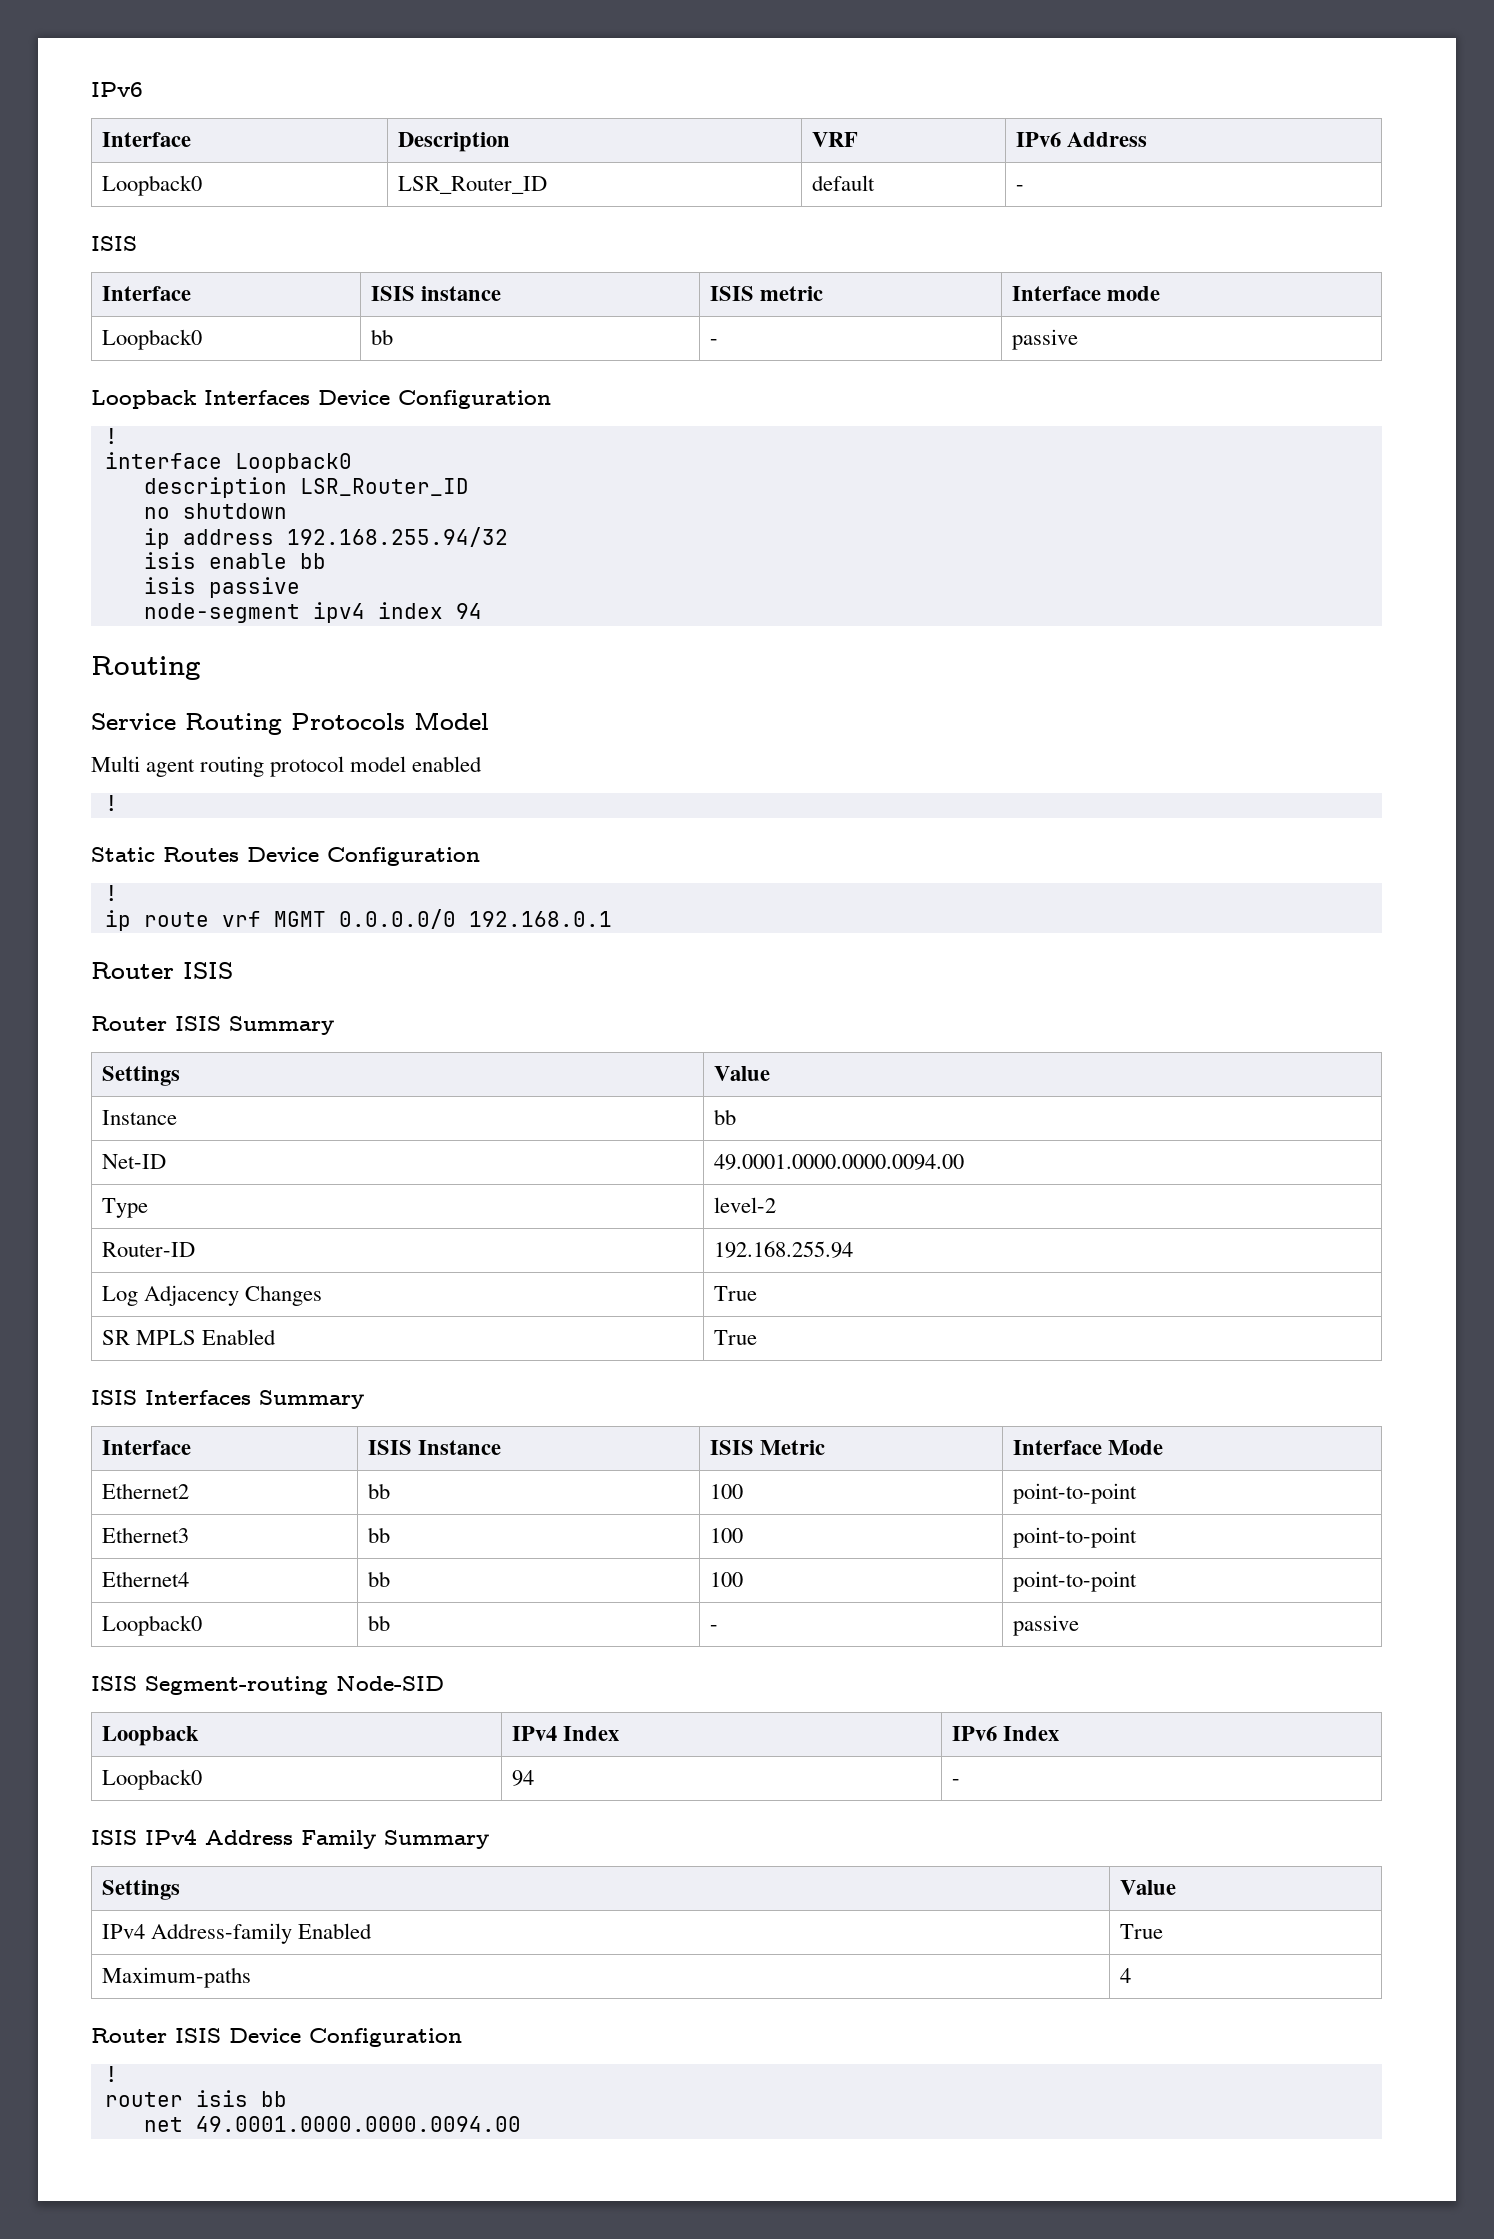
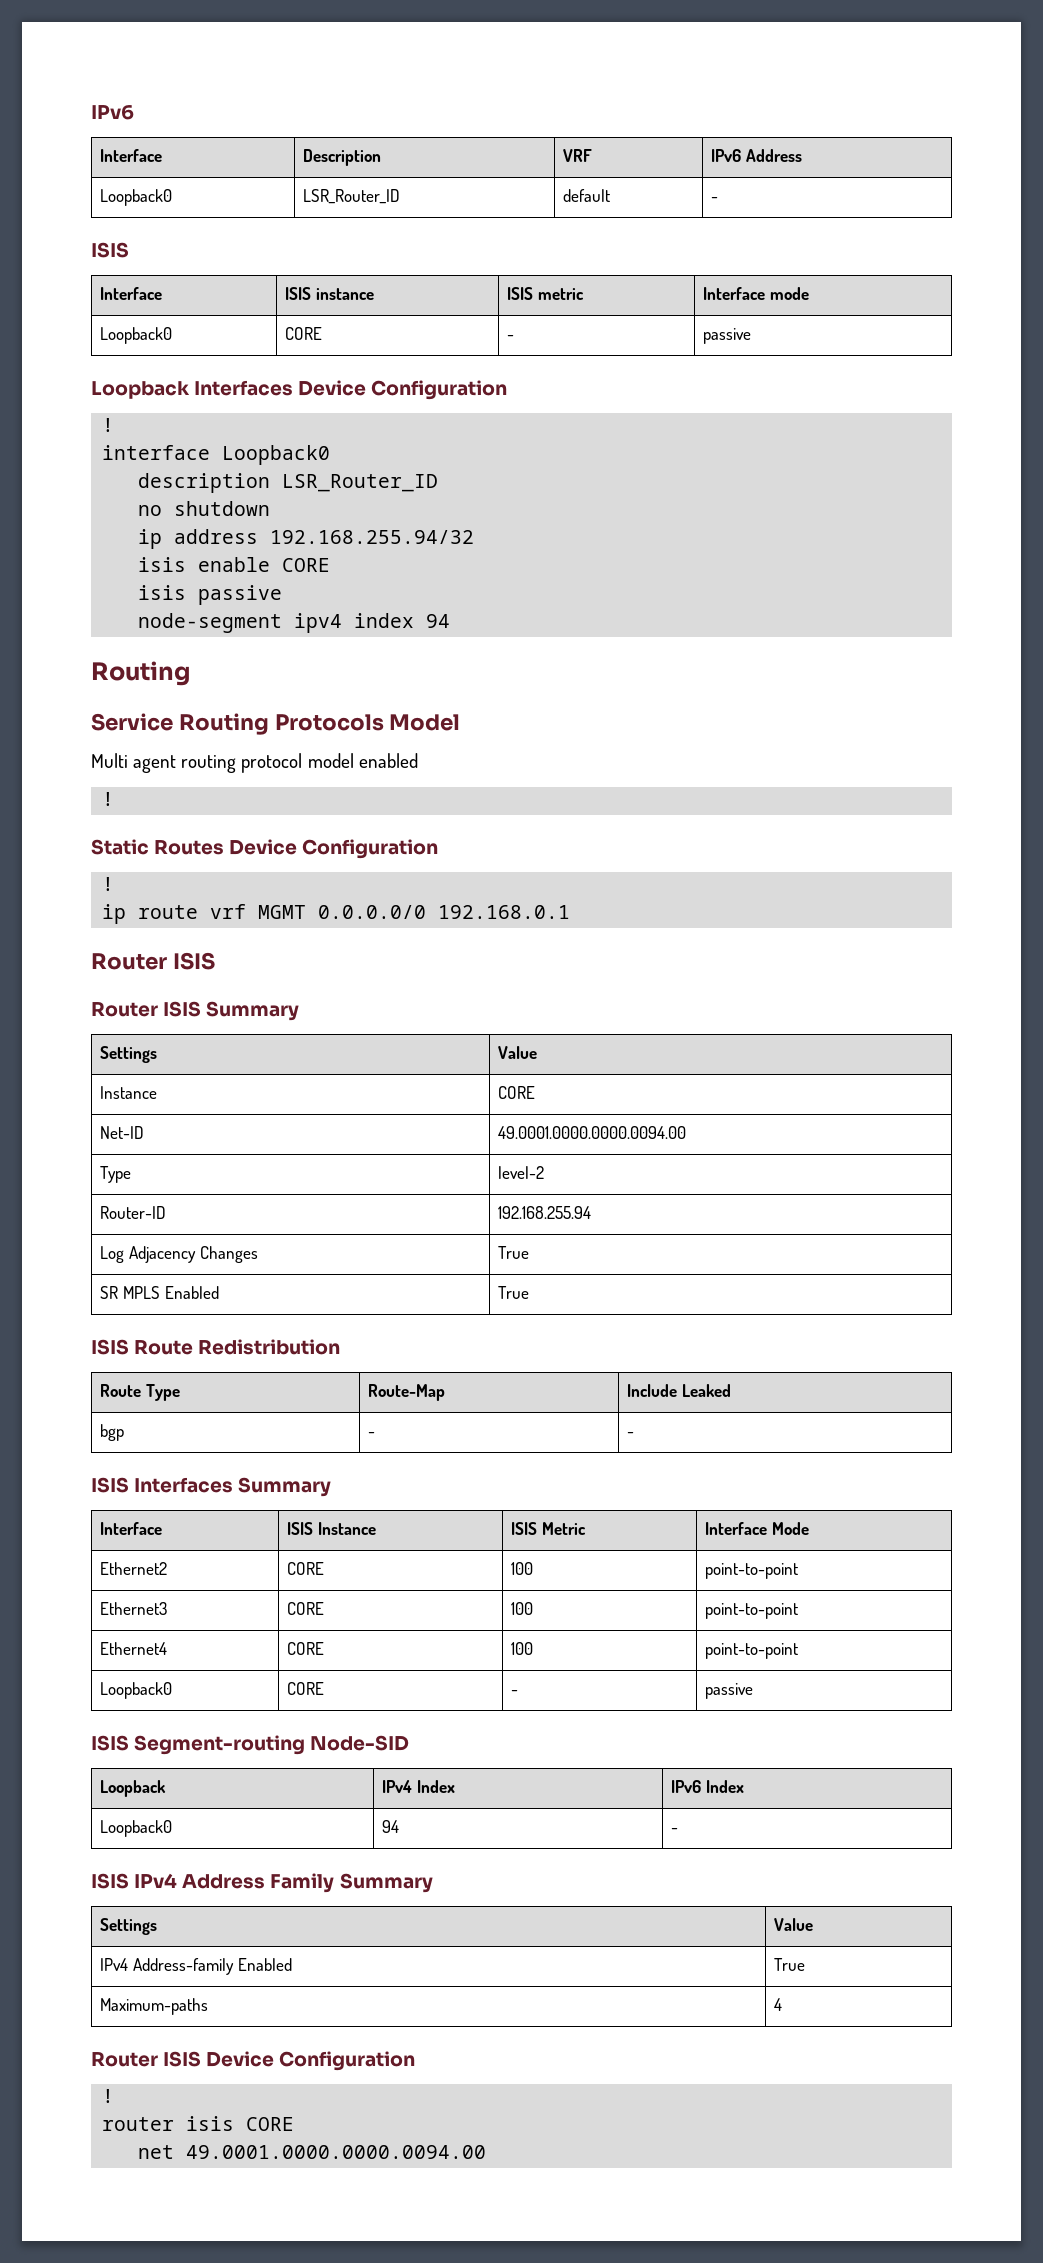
  Interface | ISIS instance | ISIS metric | Interface mode
- Loopback0 | bb | - | passive
+ Loopback0 | CORE | - | passive
- isis enable bb
+ isis enable CORE
- Instance | bb
+ Instance | CORE
+ ISIS Route Redistribution
+ Route Type | Route-Map | Include Leaked
+ bgp | - | -
- Ethernet2 | bb | 100 | point-to-point
+ Ethernet2 | CORE | 100 | point-to-point
- Ethernet3 | bb | 100 | point-to-point
+ Ethernet3 | CORE | 100 | point-to-point
- Ethernet4 | bb | 100 | point-to-point
- Loopback0 | bb | - | passive
+ Ethernet4 | CORE | 100 | point-to-point
+ Loopback0 | CORE | - | passive
- router isis bb
+ router isis CORE

